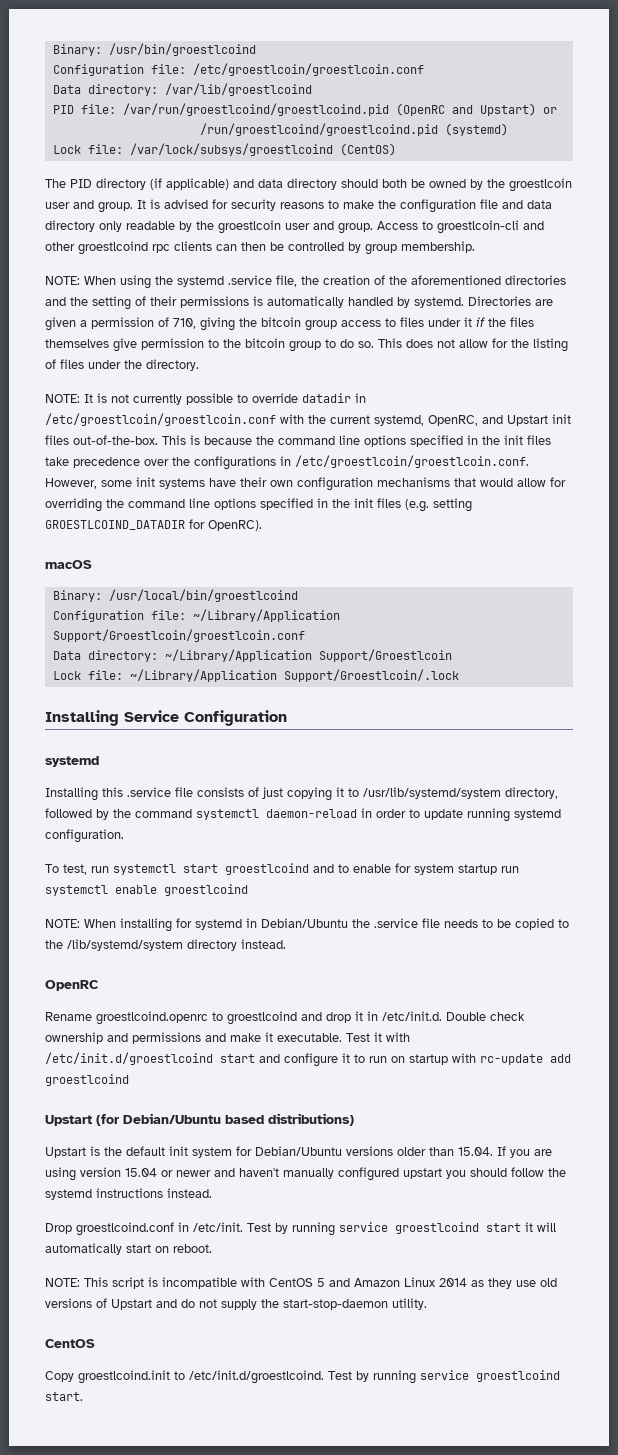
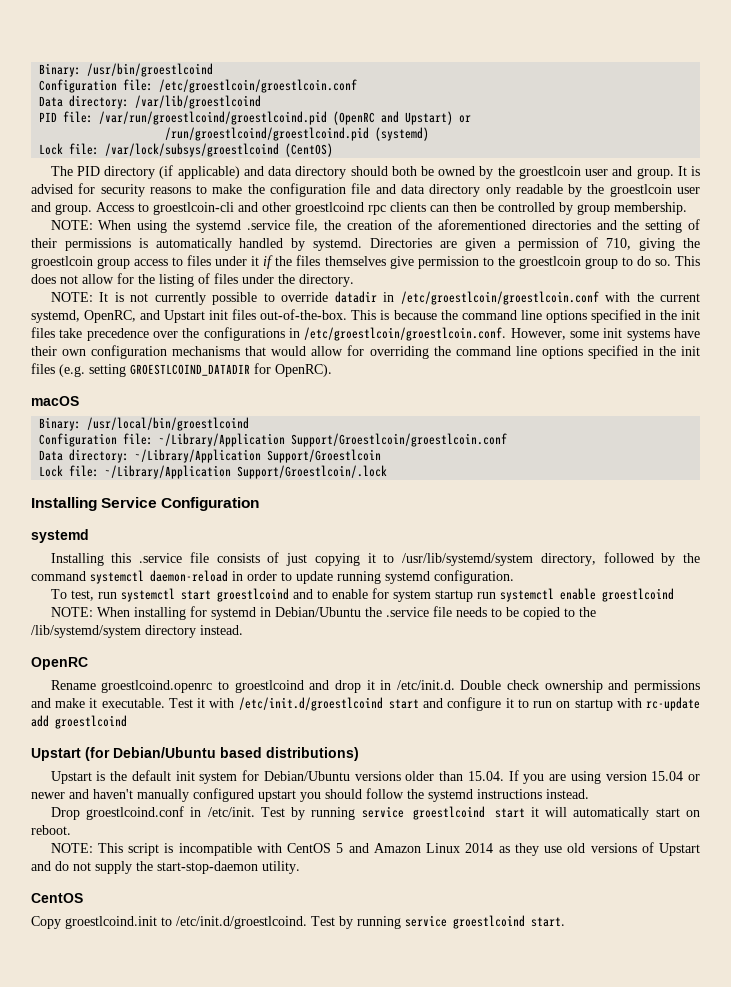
- Directories are given a permission of 710, giving the bitcoin group access to files under it if the files themselves give permission to the bitcoin group to do so.
+ Directories are given a permission of 710, giving the groestlcoin group access to files under it if the files themselves give permission to the groestlcoin group to do so.

